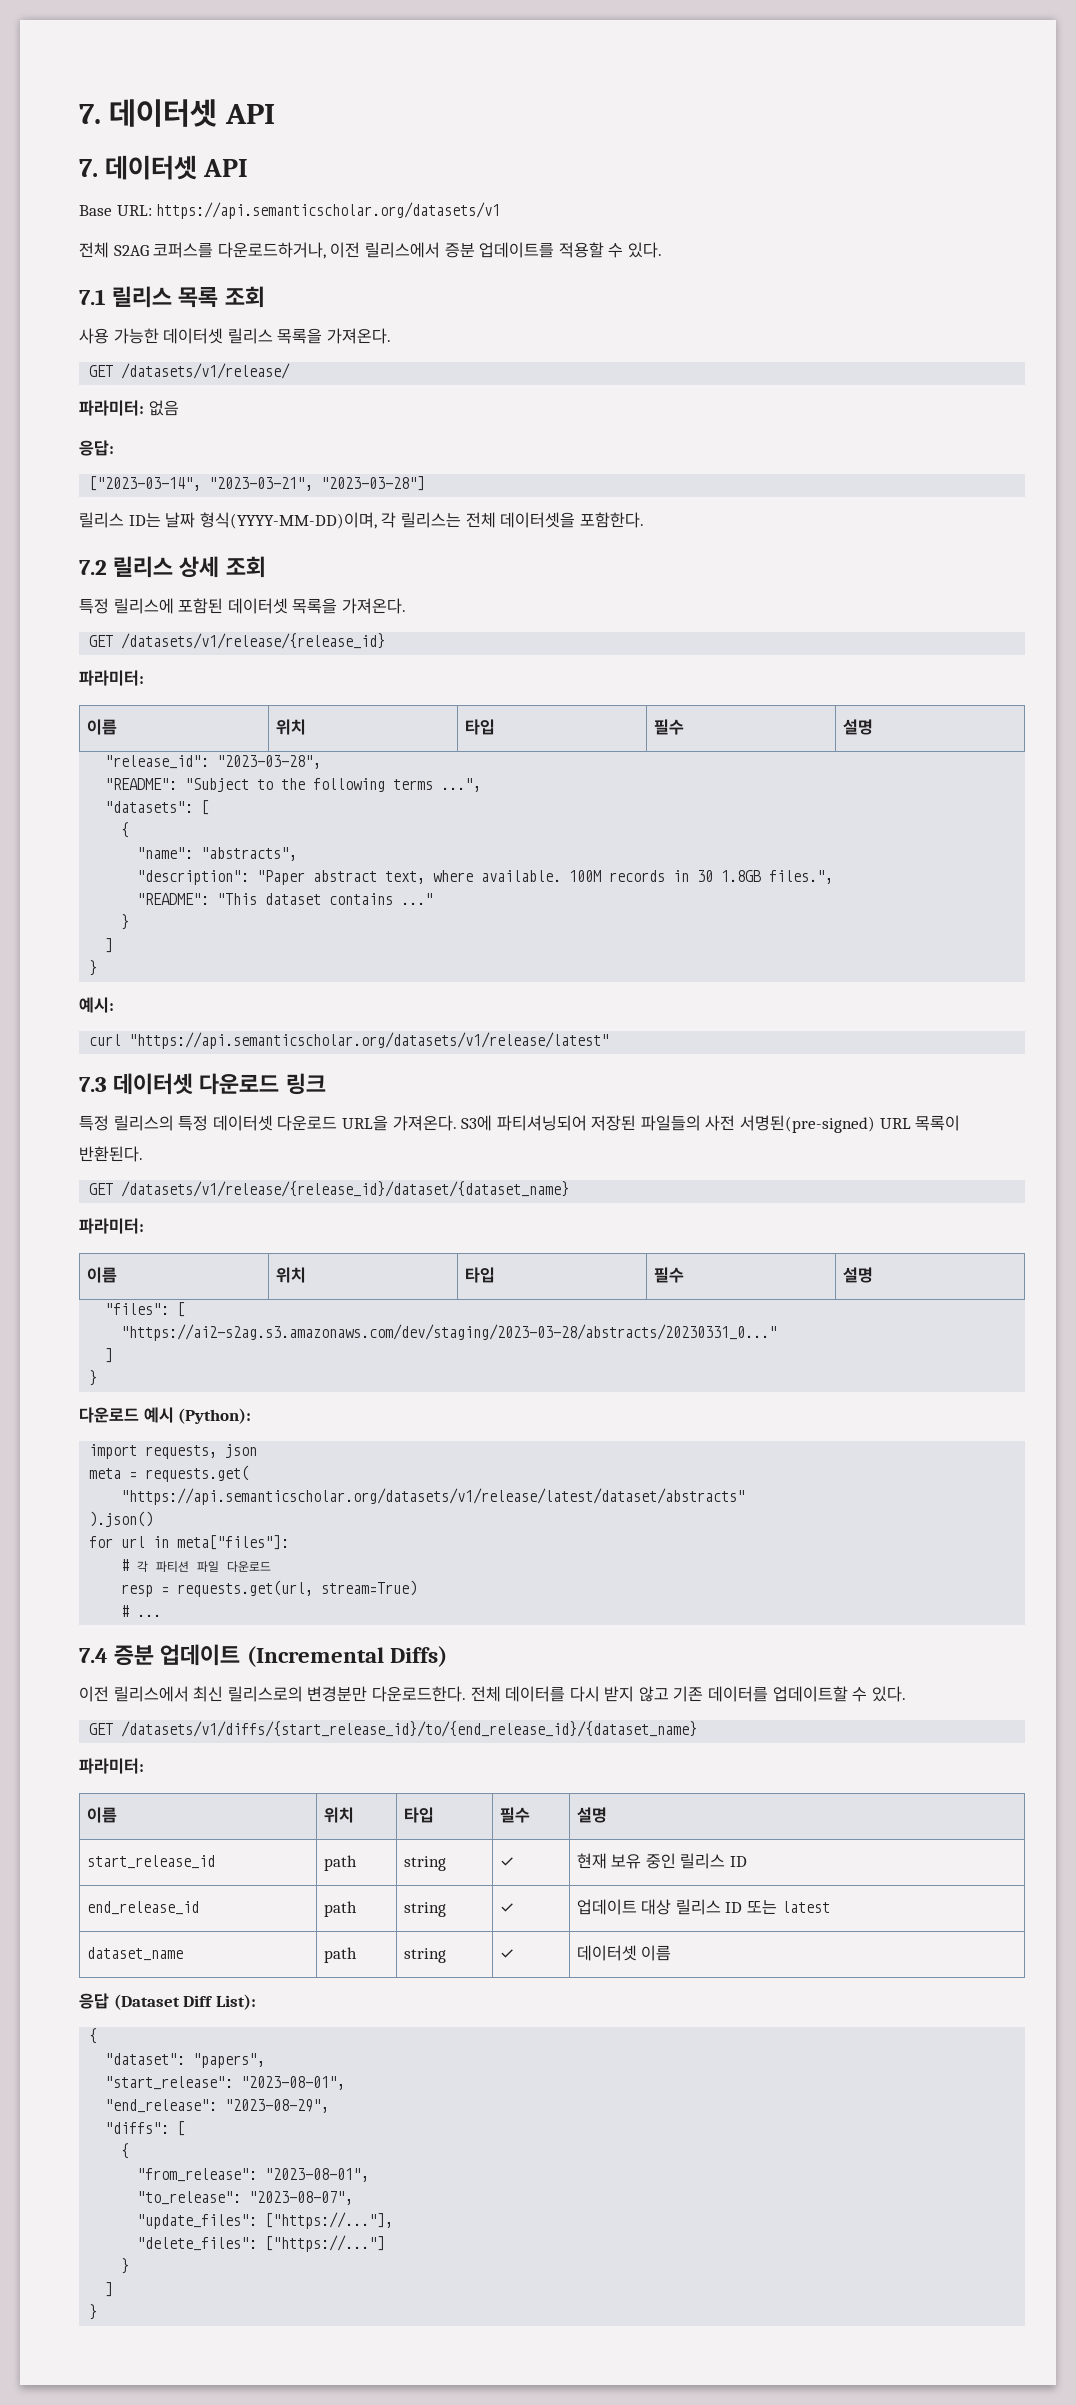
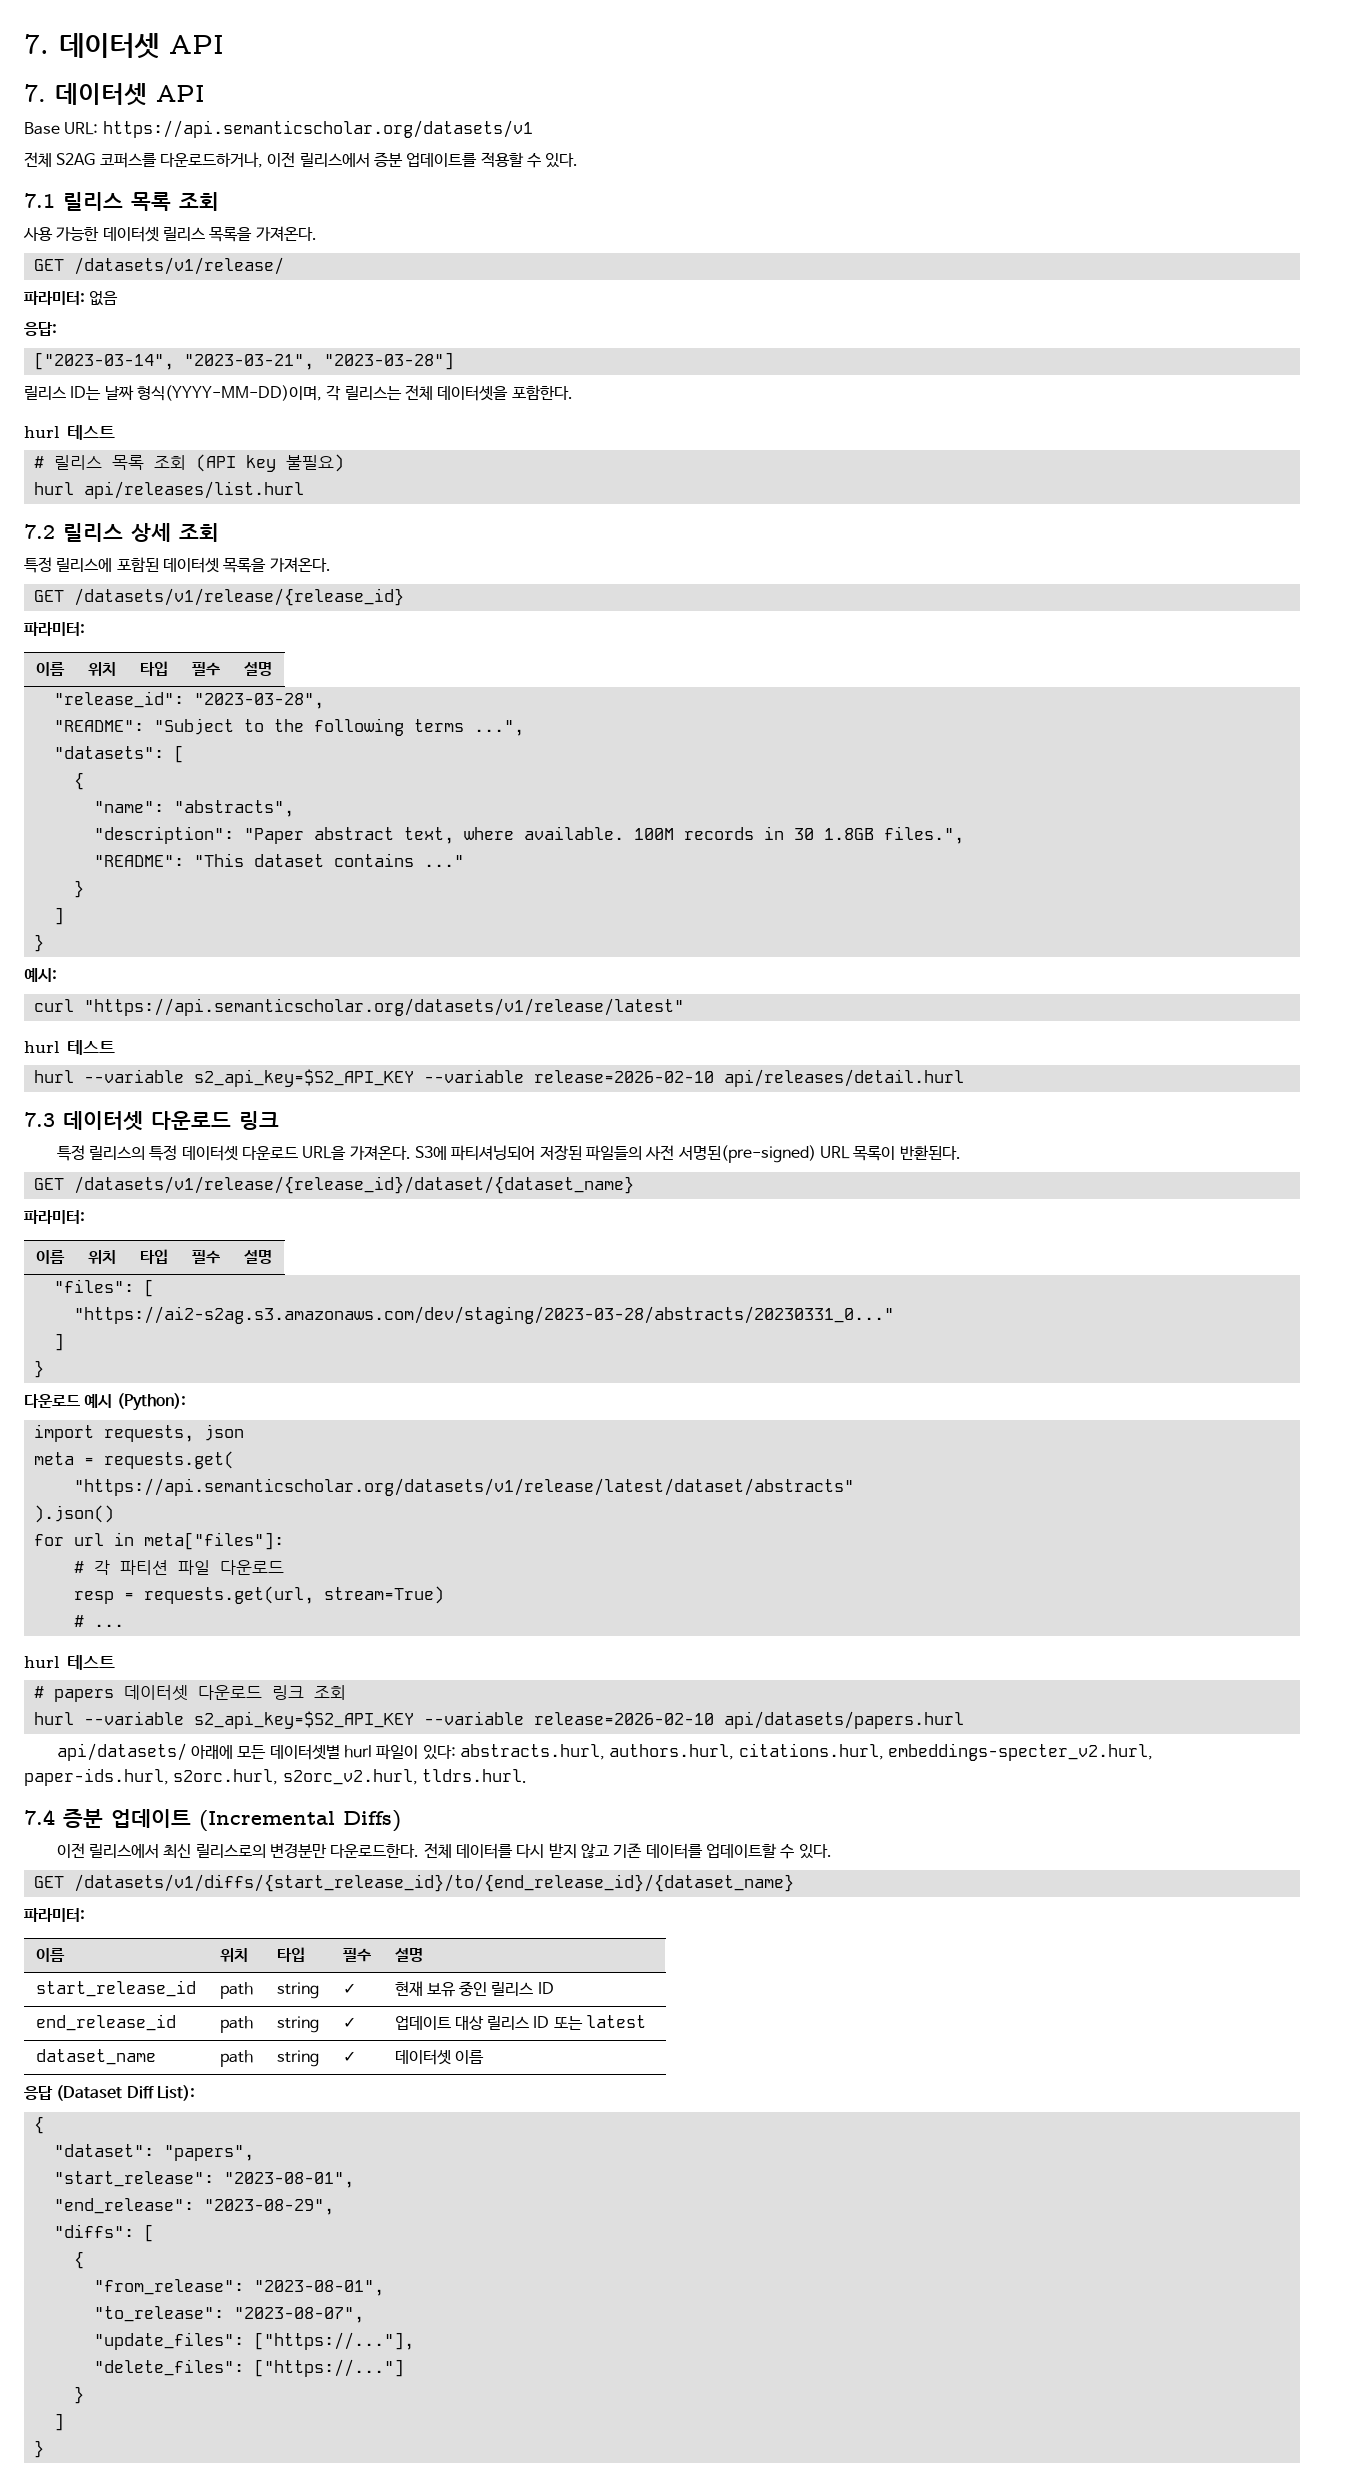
  릴리스 ID는 날짜 형식(YYYY-MM-DD)이며, 각 릴리스는 전체 데이터셋을 포함한다.
+ hurl 테스트
+ # 릴리스 목록 조회 (API key 불필요)
+ hurl api/releases/list.hurl
  curl "https://api.semanticscholar.org/datasets/v1/release/latest"
+ hurl 테스트
+ hurl --variable s2_api_key=$S2_API_KEY --variable release=2026-02-10 api/releases/detail.hurl
  # ...
+ hurl 테스트
+ # papers 데이터셋 다운로드 링크 조회
+ hurl --variable s2_api_key=$S2_API_KEY --variable release=2026-02-10 api/datasets/papers.hurl
+ api/datasets/ 아래에 모든 데이터셋별 hurl 파일이 있다: abstracts.hurl, authors.hurl, citations.hurl, embeddings-specter_v2.hurl, paper-ids.hurl, s2orc.hurl, s2orc_v2.hurl, tldrs.hurl.

